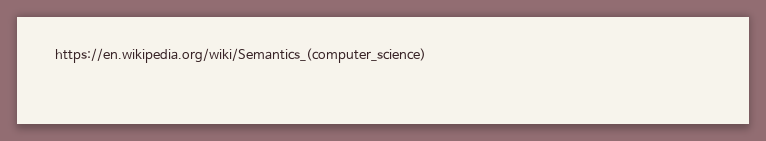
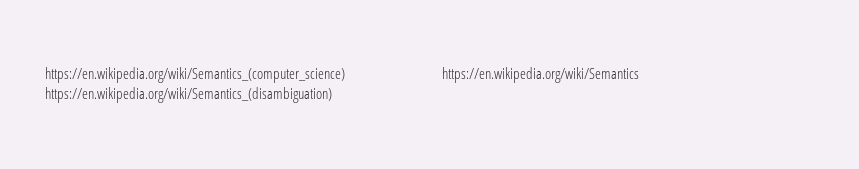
- https://en.wikipedia.org/wiki/Semantics_(computer_science)
+ https://en.wikipedia.org/wiki/Semantics_(computer_science) https://en.wikipedia.org/wiki/Semantics_(disambiguation) https://en.wikipedia.org/wiki/Semantics

